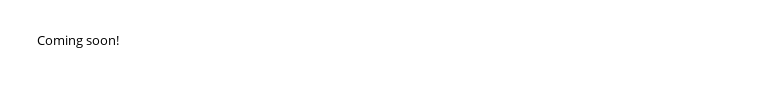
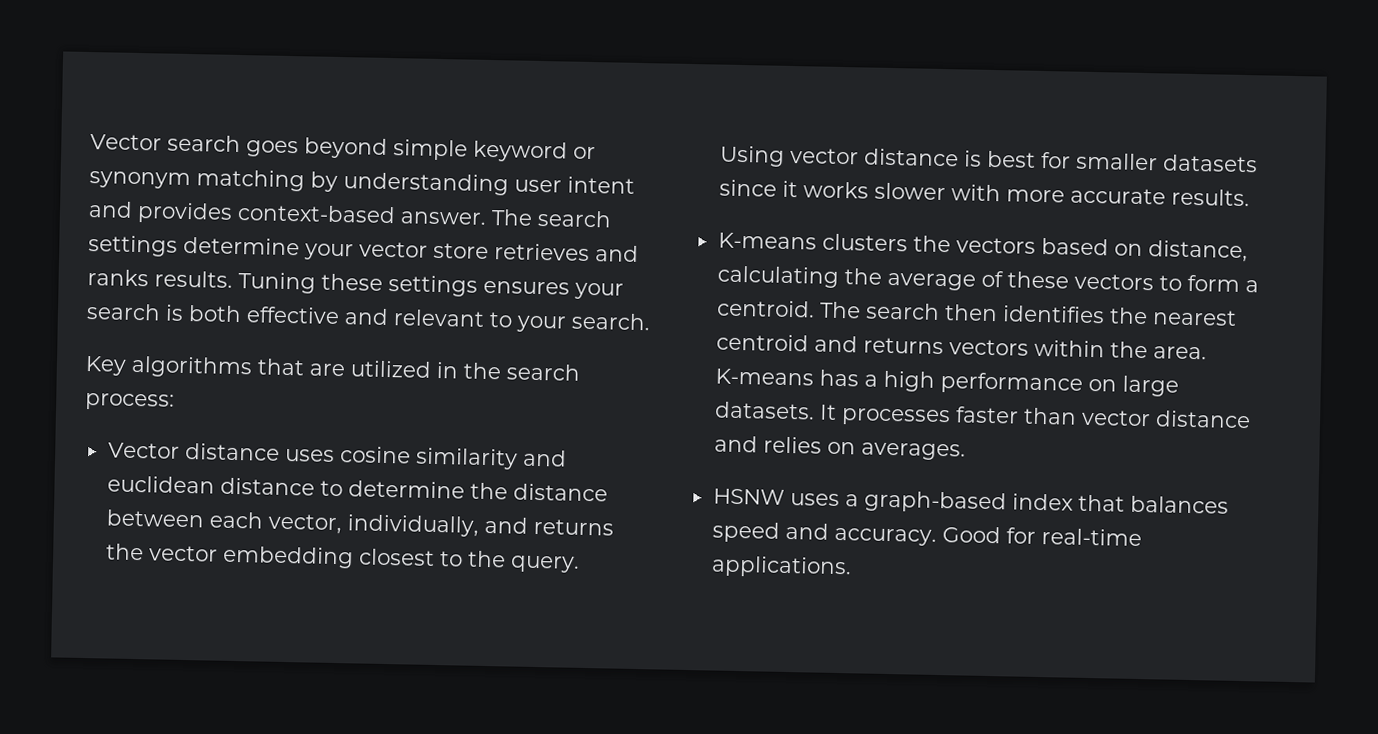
- Coming soon!
+ Vector search goes beyond simple keyword or synonym matching by understanding user intent and provides context-based answer. The search settings determine your vector store retrieves and ranks results. Tuning these settings ensures your search is both effective and relevant to your search.
+ Key algorithms that are utilized in the search process:
+ Vector distance uses cosine similarity and euclidean distance to determine the distance between each vector, individually, and returns the vector embedding closest to the query. Using vector distance is best for smaller datasets since it works slower with more accurate results.
+ K-means clusters the vectors based on distance, calculating the average of these vectors to form a centroid. The search then identifies the nearest centroid and returns vectors within the area. K-means has a high performance on large datasets. It processes faster than vector distance and relies on averages.
+ HSNW uses a graph-based index that balances speed and accuracy. Good for real-time applications.

